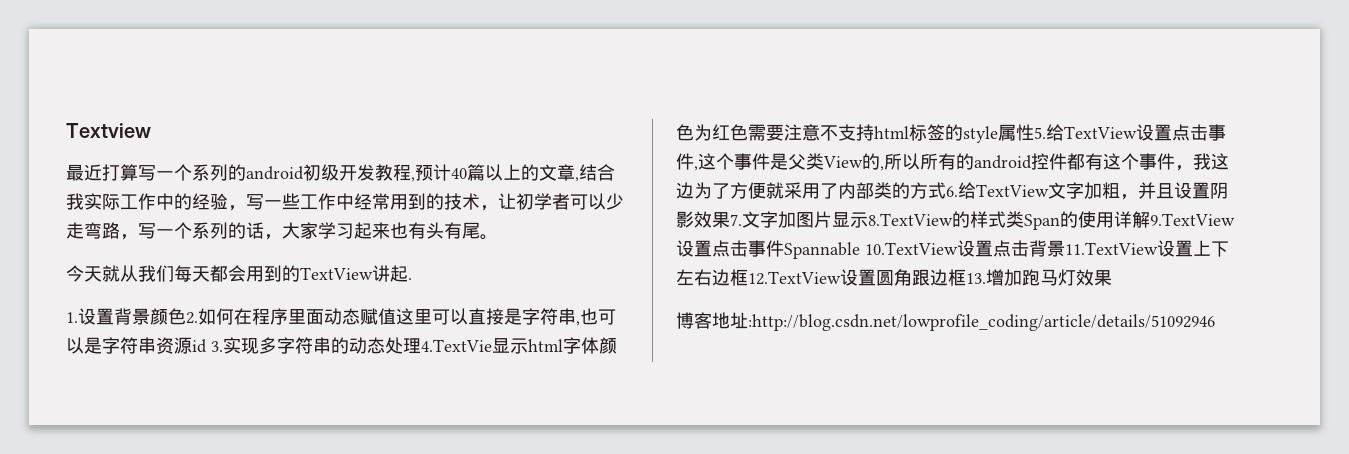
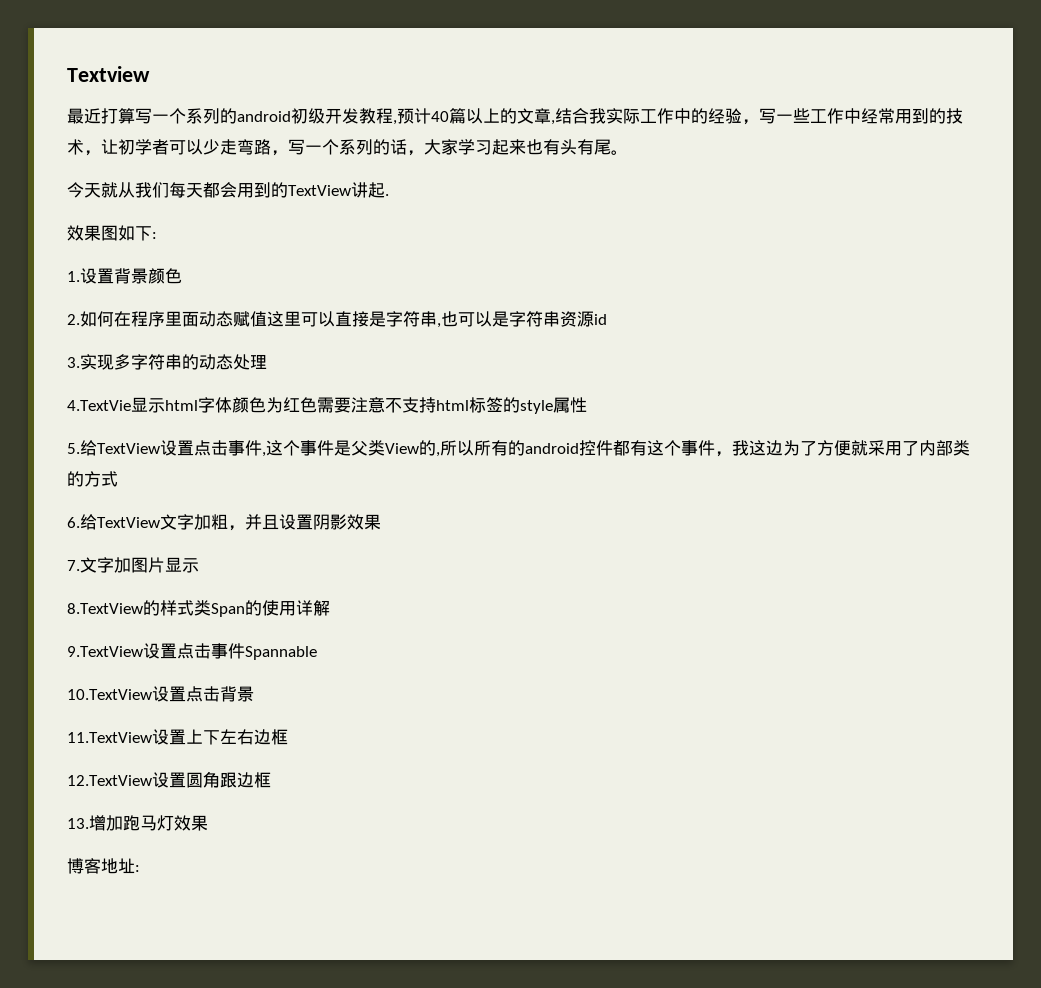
+ 效果图如下:
- 1.设置背景颜色2.如何在程序里面动态赋值这里可以直接是字符串,也可以是字符串资源id 3.实现多字符串的动态处理4.TextVie显示html字体颜色为红色需要注意不支持html标签的style属性5.给TextView设置点击事件,这个事件是父类View的,所以所有的android控件都有这个事件，我这边为了方便就采用了内部类的方式6.给TextView文字加粗，并且设置阴影效果7.文字加图片显示8.TextView的样式类Span的使用详解9.TextView设置点击事件Spannable 10.TextView设置点击背景11.TextView设置上下左右边框12.TextView设置圆角跟边框13.增加跑马灯效果
+ 1.设置背景颜色
+ 2.如何在程序里面动态赋值这里可以直接是字符串,也可以是字符串资源id
+ 3.实现多字符串的动态处理
+ 4.TextVie显示html字体颜色为红色需要注意不支持html标签的style属性
+ 5.给TextView设置点击事件,这个事件是父类View的,所以所有的android控件都有这个事件，我这边为了方便就采用了内部类的方式
+ 6.给TextView文字加粗，并且设置阴影效果
+ 7.文字加图片显示
+ 8.TextView的样式类Span的使用详解
+ 9.TextView设置点击事件Spannable
+ 10.TextView设置点击背景
+ 11.TextView设置上下左右边框
+ 12.TextView设置圆角跟边框
+ 13.增加跑马灯效果
- 博客地址:http://blog.csdn.net/lowprofile_coding/article/details/51092946
+ 博客地址:

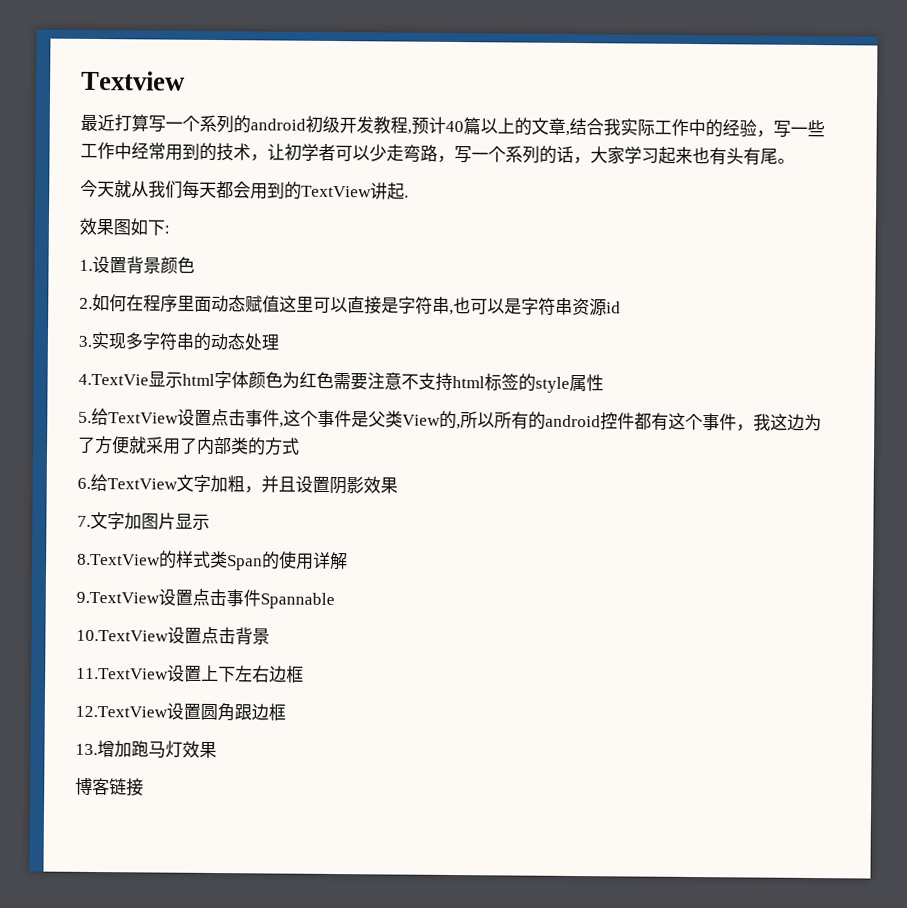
- 博客地址:
+ 博客链接

